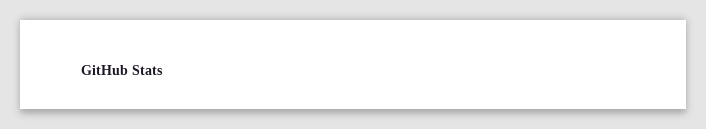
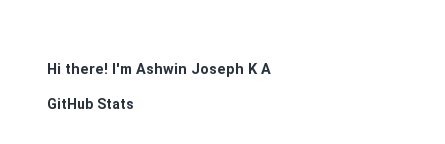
+ Hi there! I'm Ashwin Joseph K A

